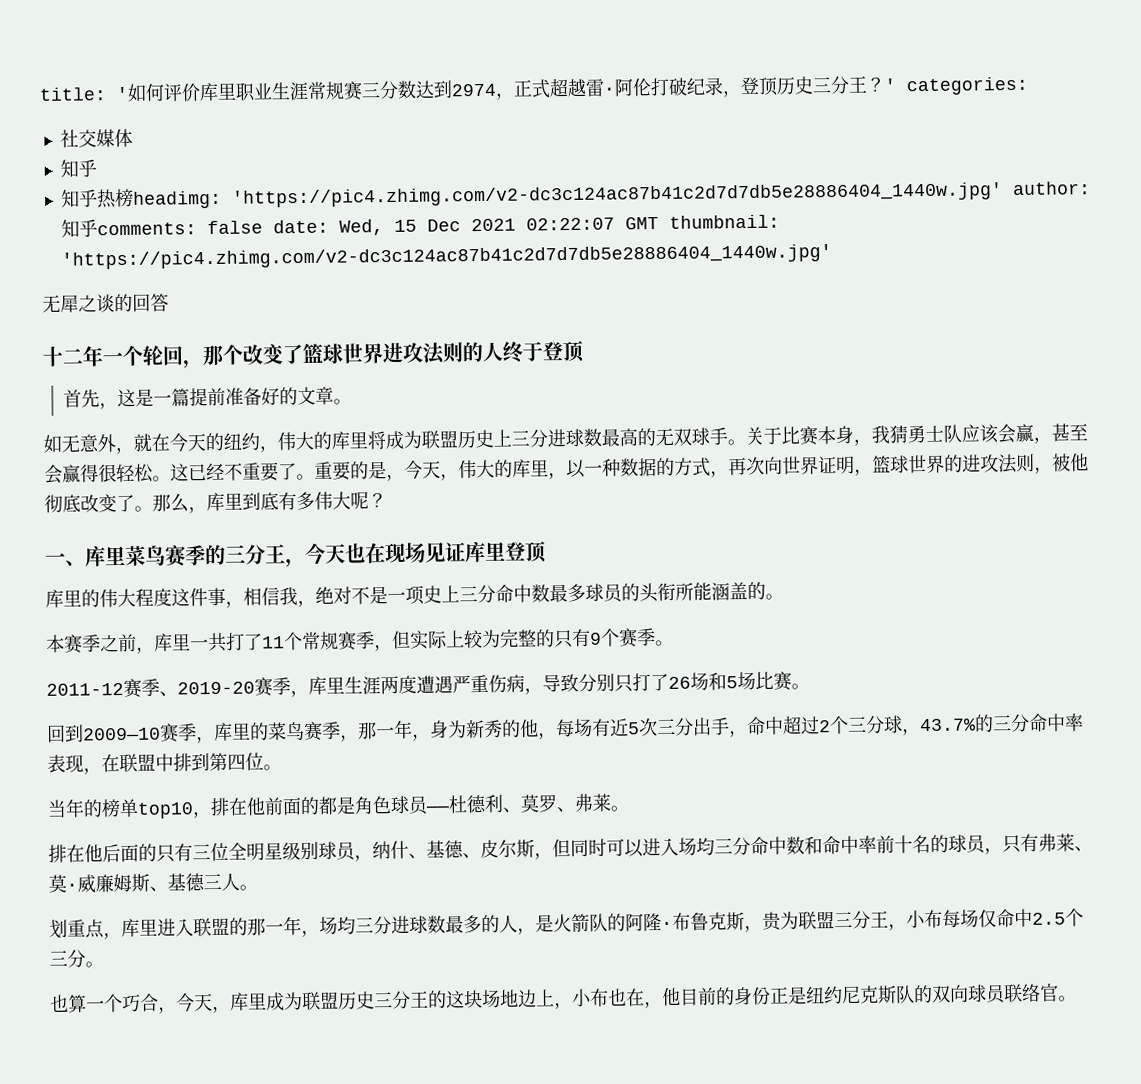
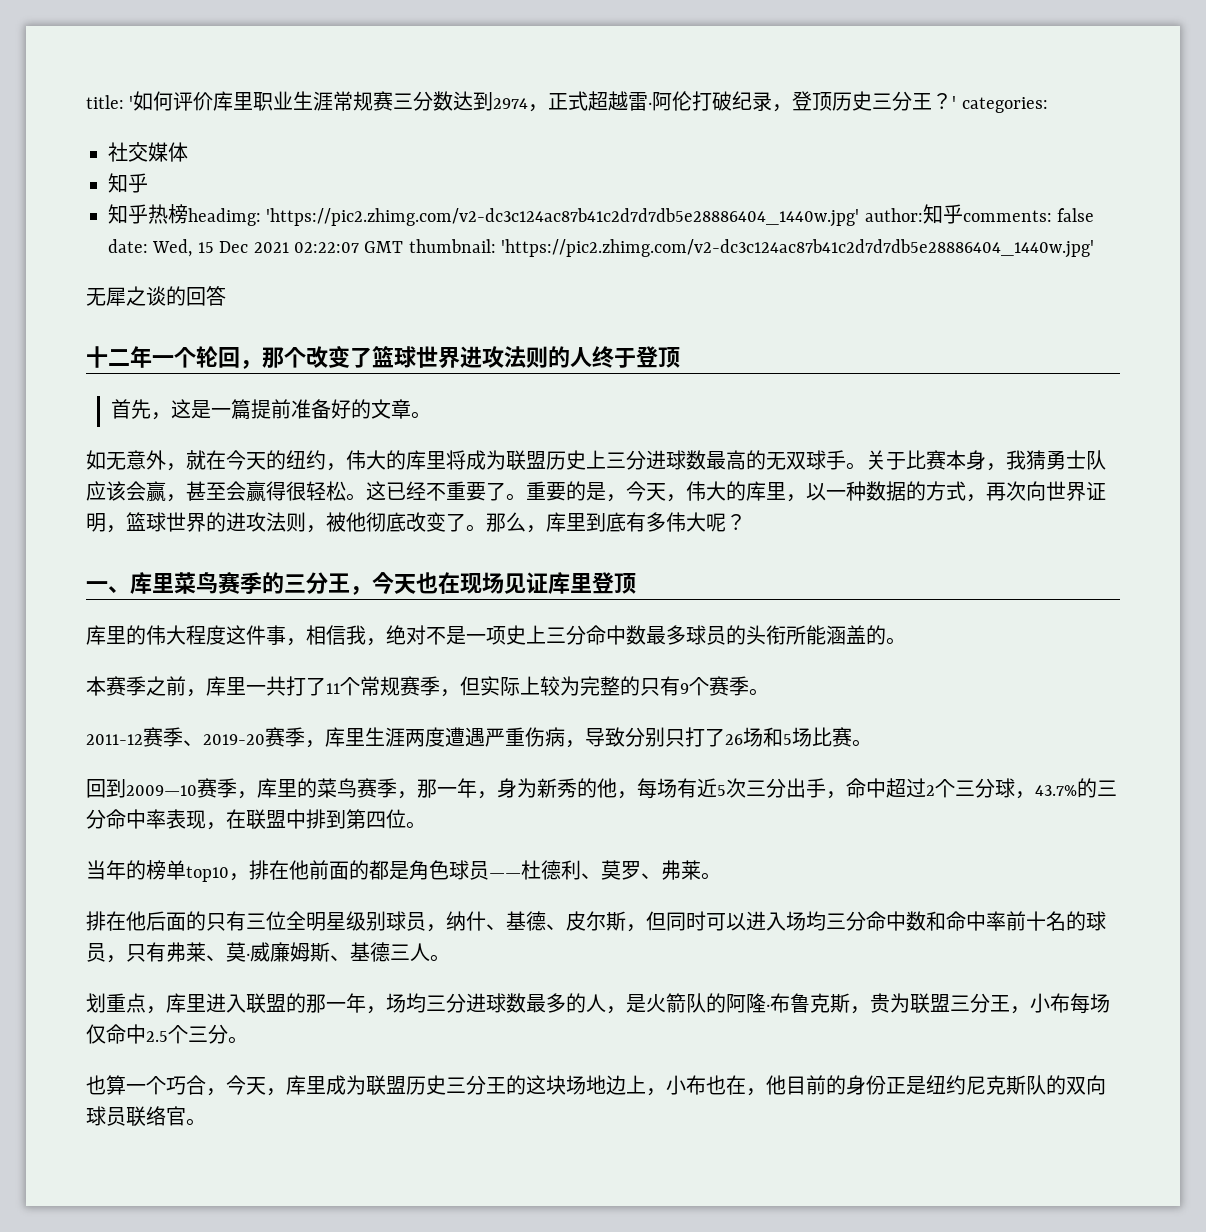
- 知乎热榜headimg: 'https://pic4.zhimg.com/v2-dc3c124ac87b41c2d7d7db5e28886404_1440w.jpg' author:知乎comments: false date: Wed, 15 Dec 2021 02:22:07 GMT thumbnail: 'https://pic4.zhimg.com/v2-dc3c124ac87b41c2d7d7db5e28886404_1440w.jpg'
+ 知乎热榜headimg: 'https://pic2.zhimg.com/v2-dc3c124ac87b41c2d7d7db5e28886404_1440w.jpg' author:知乎comments: false date: Wed, 15 Dec 2021 02:22:07 GMT thumbnail: 'https://pic2.zhimg.com/v2-dc3c124ac87b41c2d7d7db5e28886404_1440w.jpg'

